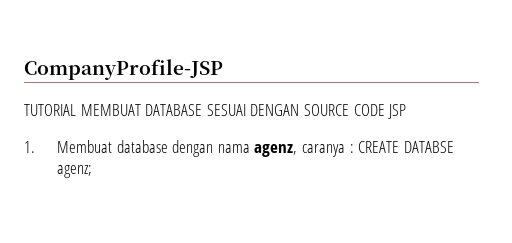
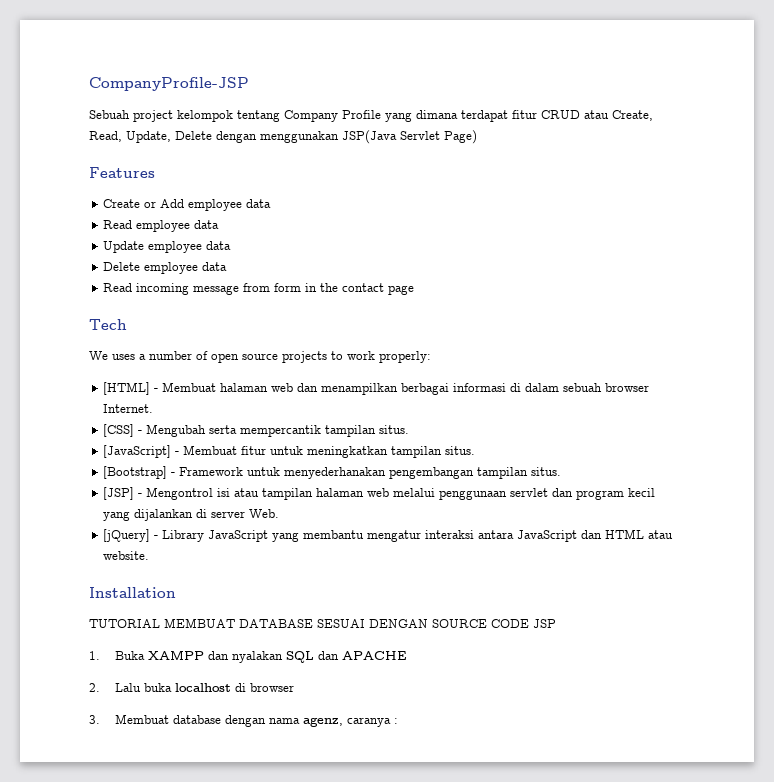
+ Sebuah project kelompok tentang Company Profile yang dimana terdapat fitur CRUD atau Create, Read, Update, Delete dengan menggunakan JSP(Java Servlet Page)
+ Features
+ Create or Add employee data
+ Read employee data
+ Update employee data
+ Delete employee data
+ Read incoming message from form in the contact page
+ Tech
+ We uses a number of open source projects to work properly:
+ [HTML] - Membuat halaman web dan menampilkan berbagai informasi di dalam sebuah browser Internet.
+ [CSS] - Mengubah serta mempercantik tampilan situs.
+ [JavaScript] - Membuat fitur untuk meningkatkan tampilan situs.
+ [Bootstrap] - Framework untuk menyederhanakan pengembangan tampilan situs.
+ [JSP] - Mengontrol isi atau tampilan halaman web melalui penggunaan servlet dan program kecil yang dijalankan di server Web.
+ [jQuery] - Library JavaScript yang membantu mengatur interaksi antara JavaScript dan HTML atau website.
+ Installation
- 1. Membuat database dengan nama agenz, caranya : CREATE DATABSE agenz;
+ 1. Buka XAMPP dan nyalakan SQL dan APACHE
+ 2. Lalu buka localhost di browser
+ 3. Membuat database dengan nama agenz, caranya :

